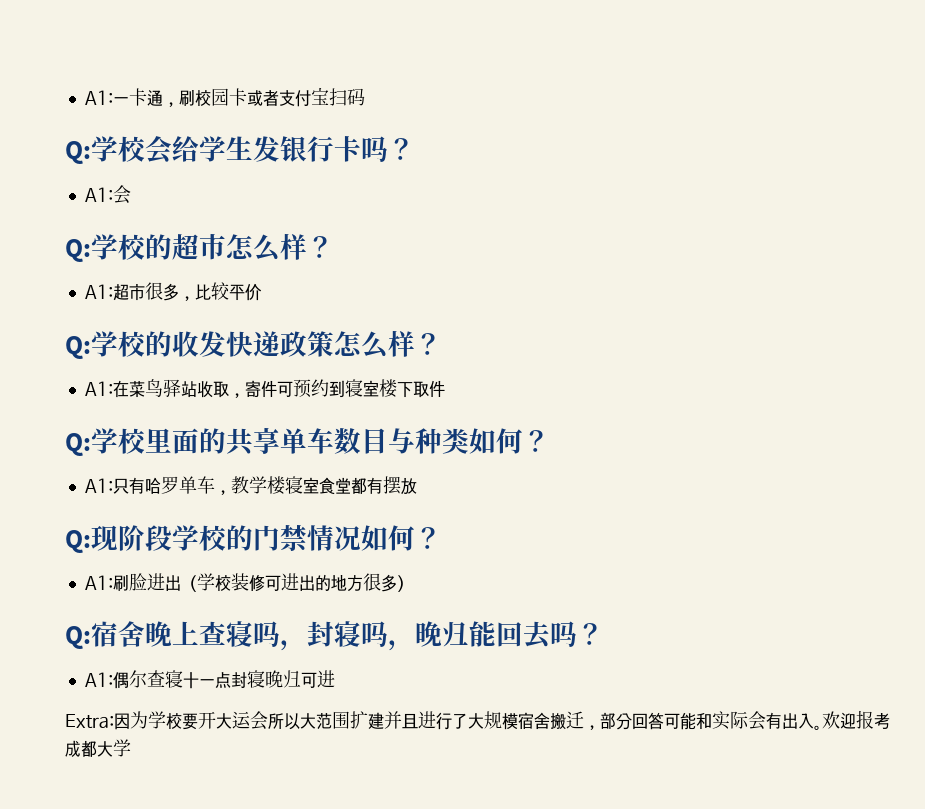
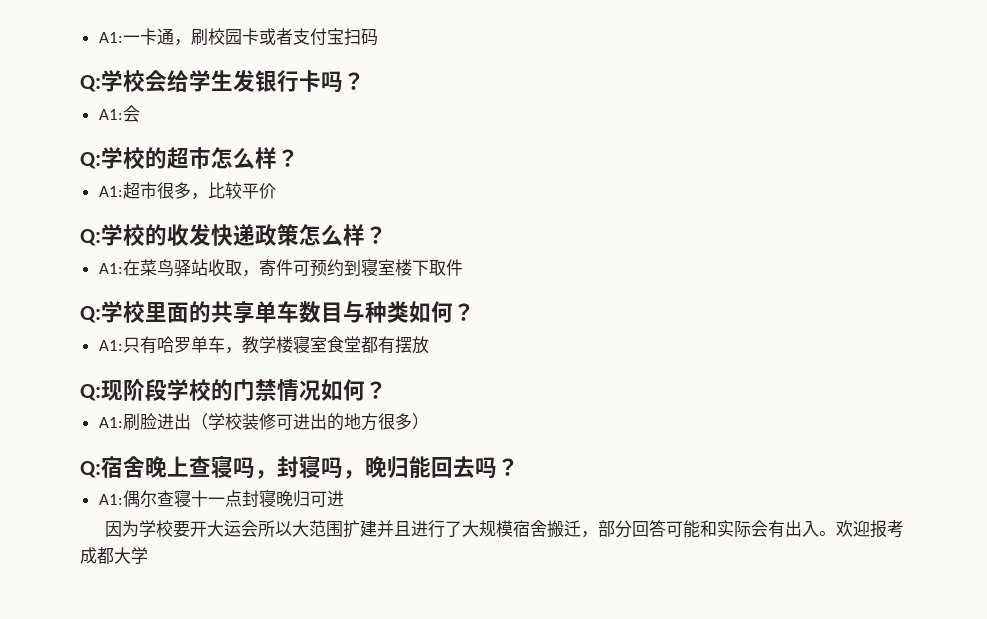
- Extra:因为学校要开大运会所以大范围扩建并且进行了大规模宿舍搬迁，部分回答可能和实际会有出入。
+ 因为学校要开大运会所以大范围扩建并且进行了大规模宿舍搬迁，部分回答可能和实际会有出入。

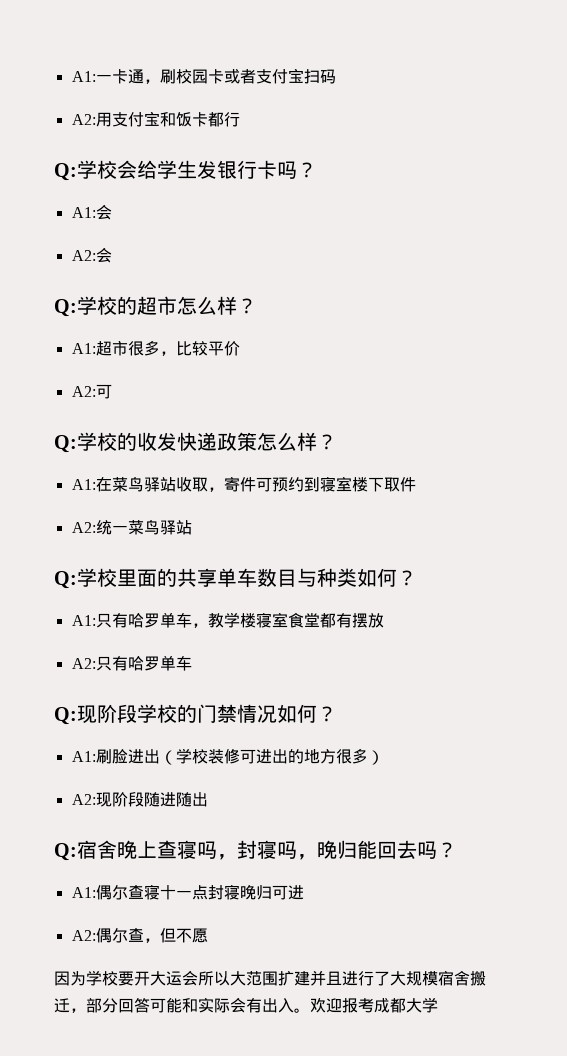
+ A2:用支付宝和饭卡都行
+ A2:会
+ A2:可
+ A2:统一菜鸟驿站
+ A2:只有哈罗单车
+ A2:现阶段随进随出
+ A2:偶尔查，但不愿

